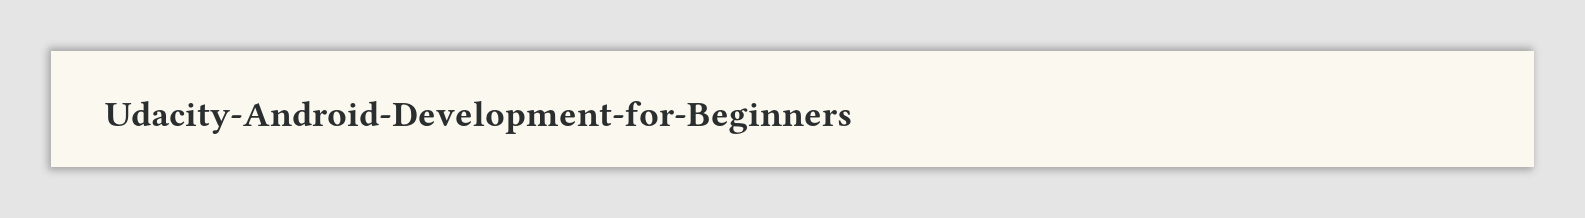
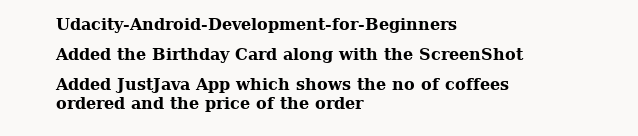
+ Added the Birthday Card along with the ScreenShot
+ Added JustJava App which shows the no of coffees ordered and the price of the order

